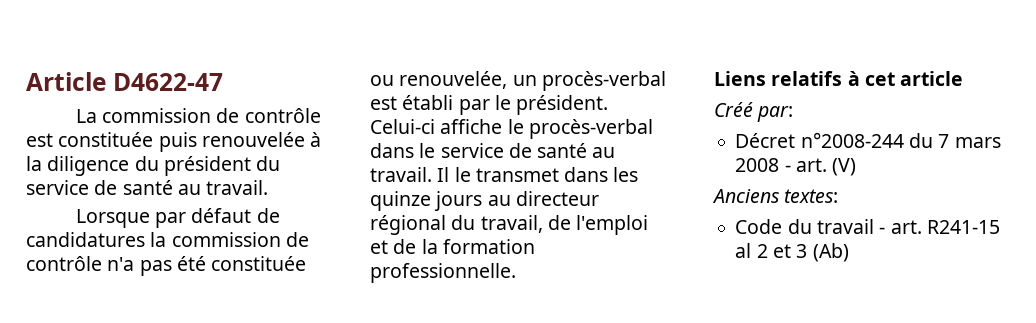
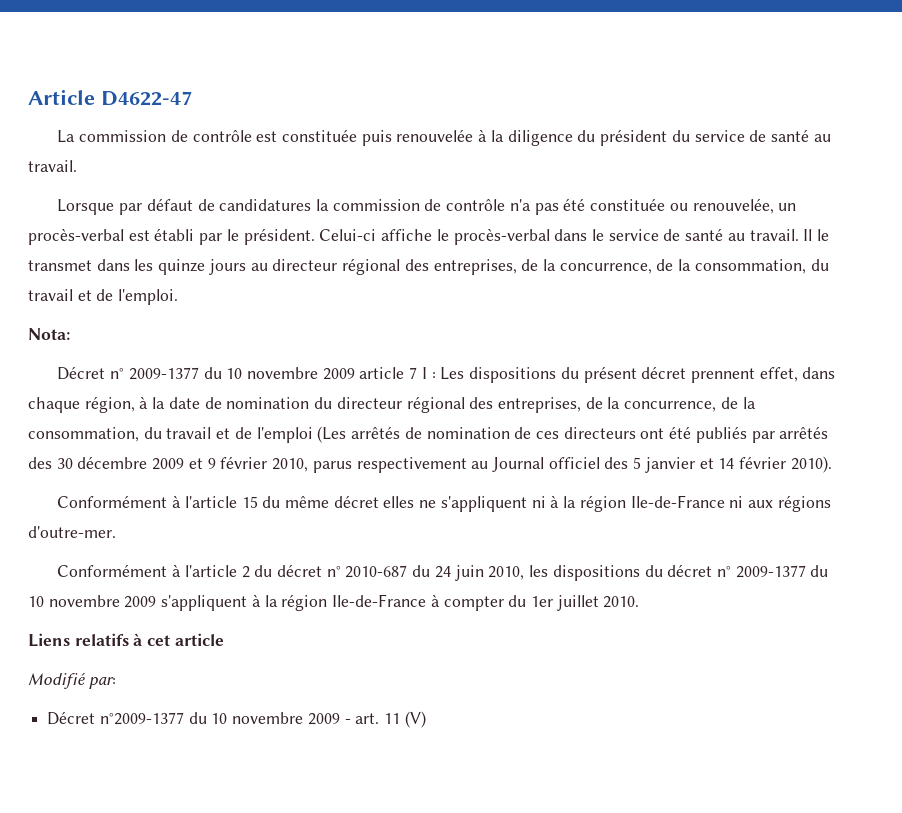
- Il le transmet dans les quinze jours au directeur régional du travail, de l'emploi et de la formation professionnelle.
+ Il le transmet dans les quinze jours au directeur régional des entreprises, de la concurrence, de la consommation, du travail et de l'emploi.
+ Nota:
+ Décret n° 2009-1377 du 10 novembre 2009 article 7 I : Les dispositions du présent décret prennent effet, dans chaque région, à la date de nomination du directeur régional des entreprises, de la concurrence, de la consommation, du travail et de l'emploi (Les arrêtés de nomination de ces directeurs ont été publiés par arrêtés des 30 décembre 2009 et 9 février 2010, parus respectivement au Journal officiel des 5 janvier et 14 février 2010).
+ Conformément à l'article 15 du même décret elles ne s'appliquent ni à la région Ile-de-France ni aux régions d'outre-mer.
+ Conformément à l'article 2 du décret n° 2010-687 du 24 juin 2010, les dispositions du décret n° 2009-1377 du 10 novembre 2009 s'appliquent à la région Ile-de-France à compter du 1er juillet 2010.
- Créé par:
+ Modifié par:
- Décret n°2008-244 du 7 mars 2008 - art. (V)
+ Décret n°2009-1377 du 10 novembre 2009 - art. 11 (V)
- Anciens textes:
- Code du travail - art. R241-15 al 2 et 3 (Ab)

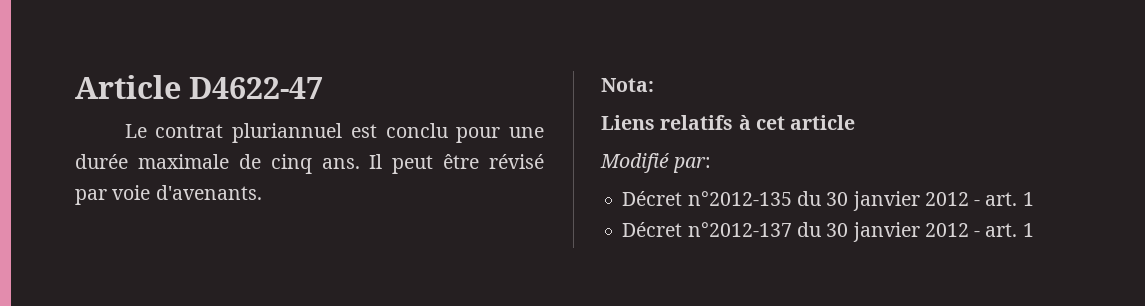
- La commission de contrôle est constituée puis renouvelée à la diligence du président du service de santé au travail.
- Lorsque par défaut de candidatures la commission de contrôle n'a pas été constituée ou renouvelée, un procès-verbal est établi par le président. Celui-ci affiche le procès-verbal dans le service de santé au travail. Il le transmet dans les quinze jours au directeur régional des entreprises, de la concurrence, de la consommation, du travail et de l'emploi.
+ Le contrat pluriannuel est conclu pour une durée maximale de cinq ans. Il peut être révisé par voie d'avenants.
  Nota:
- Décret n° 2009-1377 du 10 novembre 2009 article 7 I : Les dispositions du présent décret prennent effet, dans chaque région, à la date de nomination du directeur régional des entreprises, de la concurrence, de la consommation, du travail et de l'emploi (Les arrêtés de nomination de ces directeurs ont été publiés par arrêtés des 30 décembre 2009 et 9 février 2010, parus respectivement au Journal officiel des 5 janvier et 14 février 2010).
- Conformément à l'article 15 du même décret elles ne s'appliquent ni à la région Ile-de-France ni aux régions d'outre-mer.
- Conformément à l'article 2 du décret n° 2010-687 du 24 juin 2010, les dispositions du décret n° 2009-1377 du 10 novembre 2009 s'appliquent à la région Ile-de-France à compter du 1er juillet 2010.
- Décret n°2009-1377 du 10 novembre 2009 - art. 11 (V)
+ Décret n°2012-135 du 30 janvier 2012 - art. 1
+ Décret n°2012-137 du 30 janvier 2012 - art. 1

